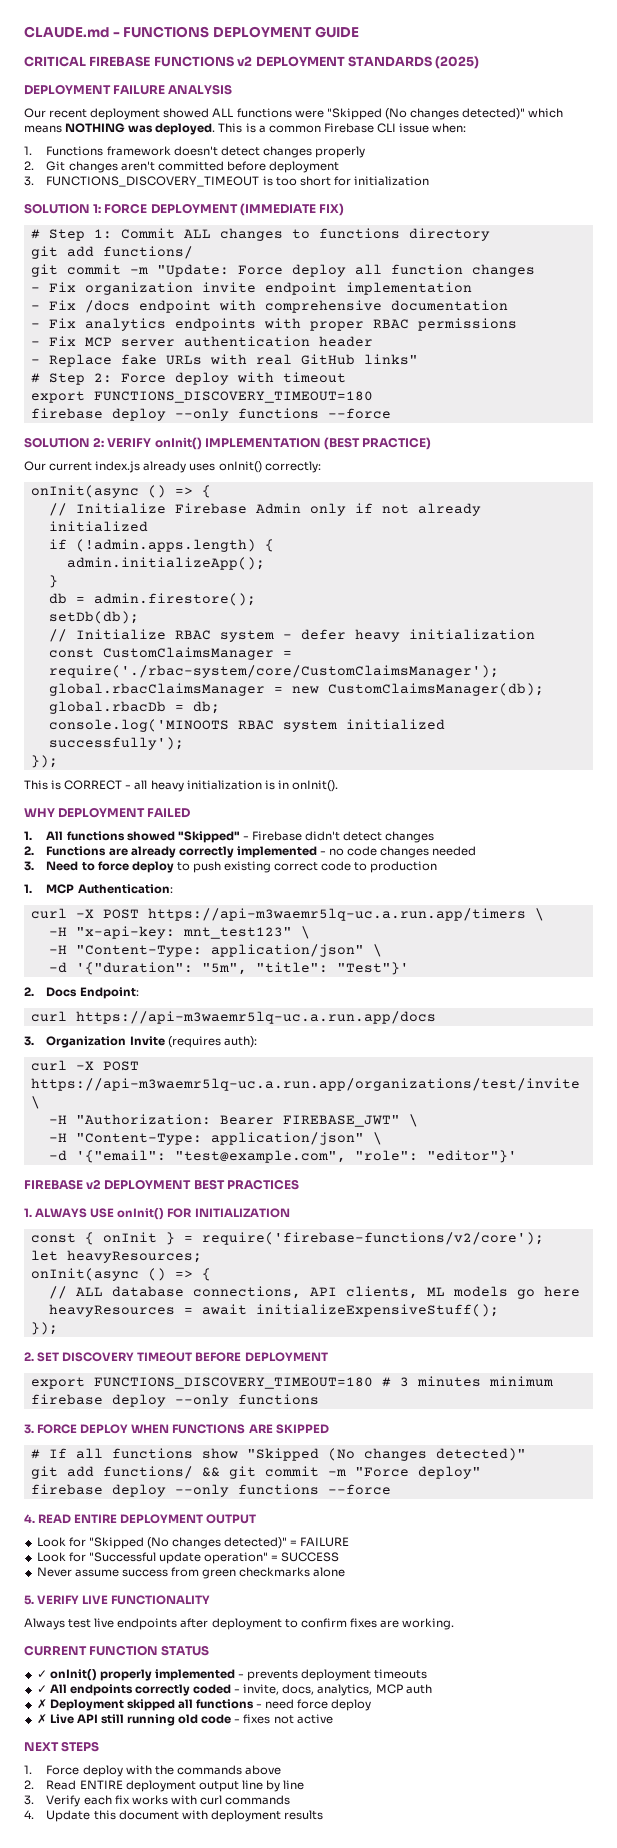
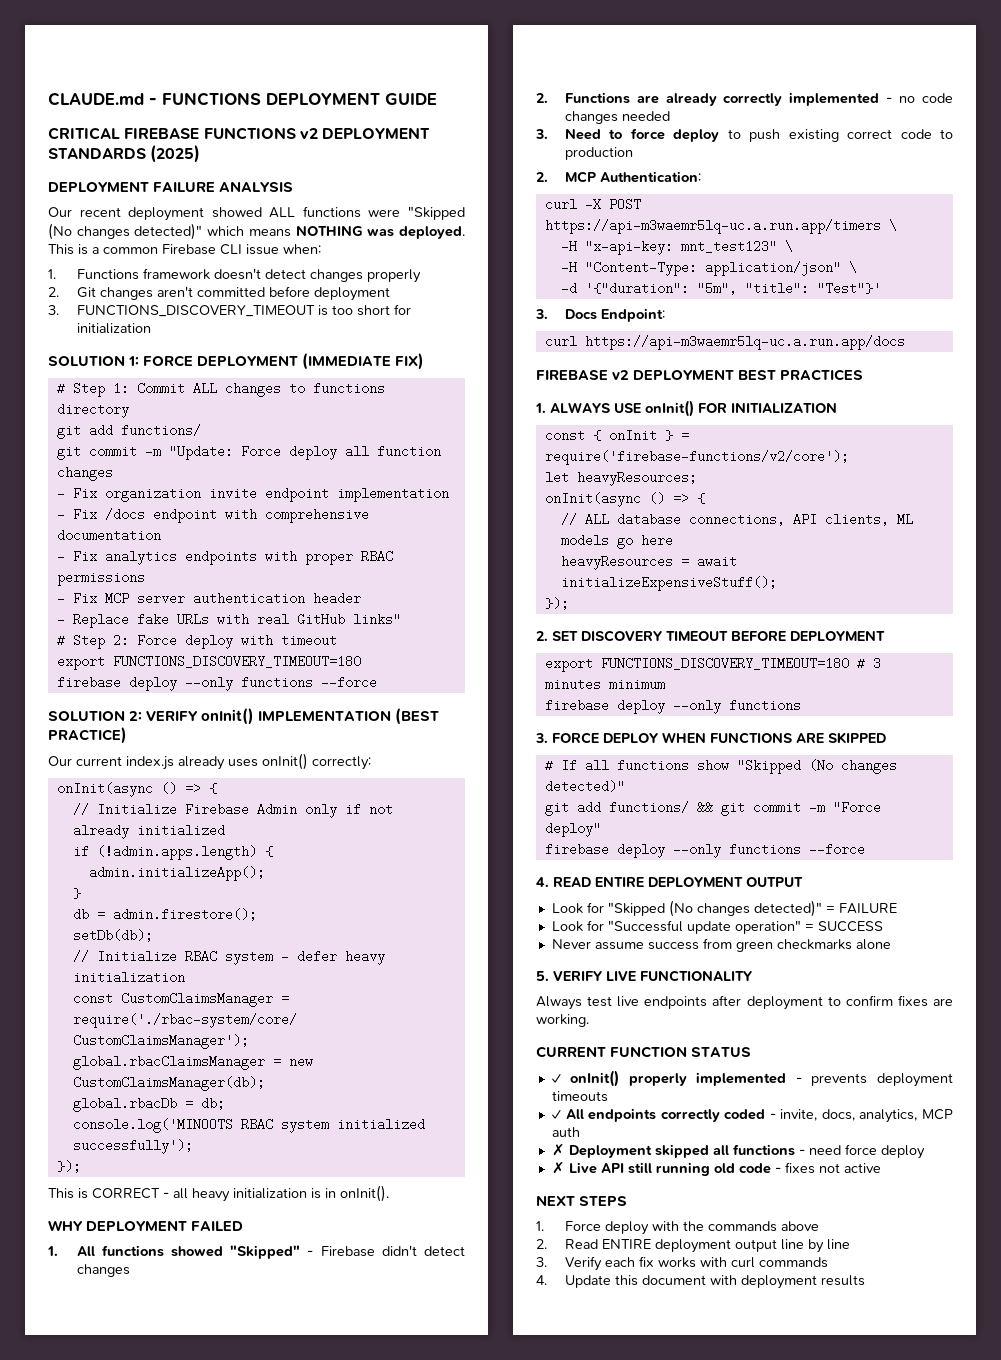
- 1. MCP Authentication:
+ 2. MCP Authentication:
- 2. Docs Endpoint:
+ 3. Docs Endpoint:
- 3. Organization Invite (requires auth):
- curl -X POST https://api-m3waemr5lq-uc.a.run.app/organizations/test/invite \
- -H "Authorization: Bearer FIREBASE_JWT" \
- -H "Content-Type: application/json" \
- -d '{"email": "test@example.com", "role": "editor"}'

